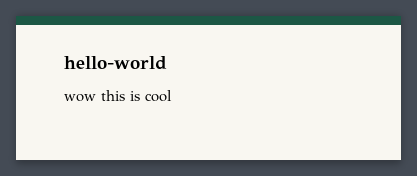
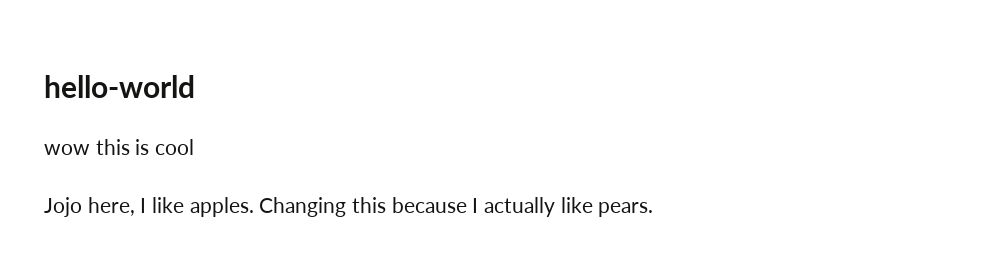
+ Jojo here, I like apples. Changing this because I actually like pears.

